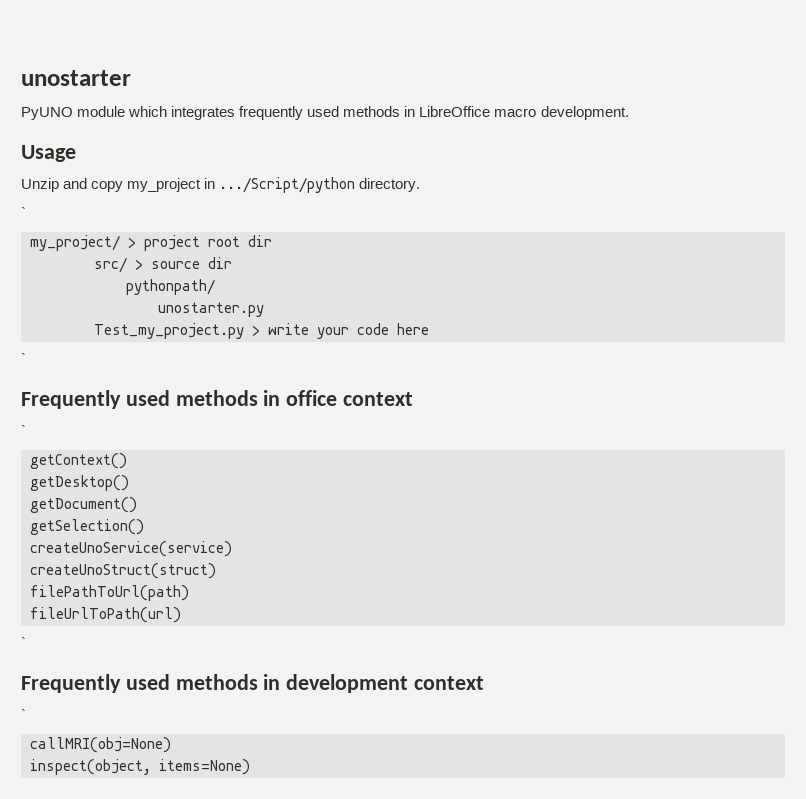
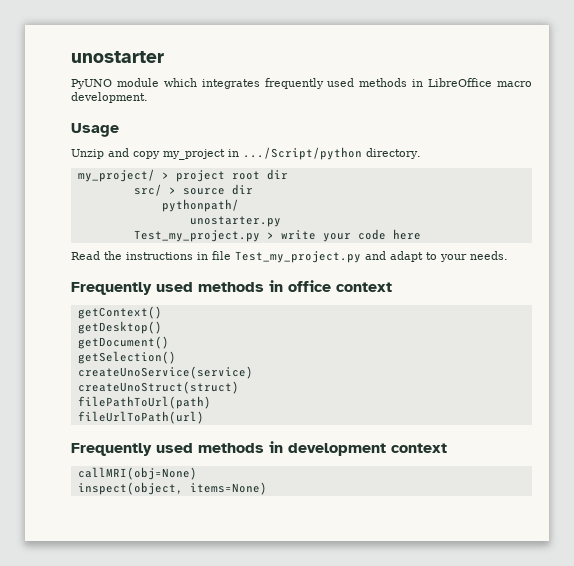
  Unzip and copy my_project in .../Script/python directory.
- `
  Test_my_project.py > write your code here
- `
+ Read the instructions in file Test_my_project.py and adapt to your needs.
  Frequently used methods in office context
- `
  fileUrlToPath(url)
- `
  Frequently used methods in development context
- `

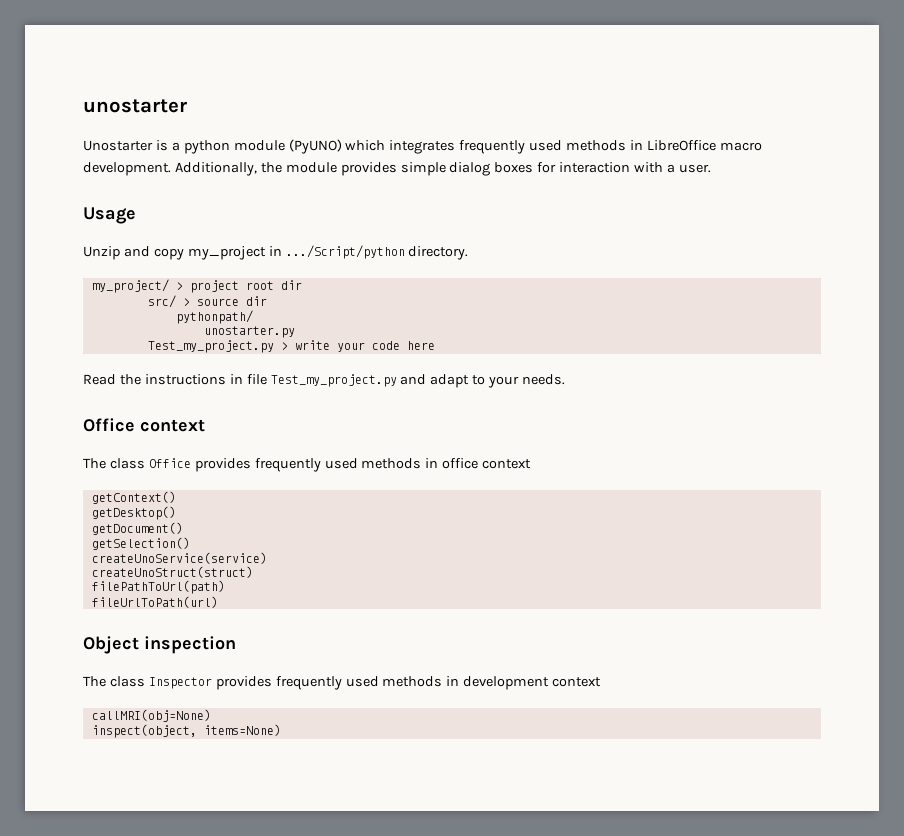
- PyUNO module which integrates frequently used methods in LibreOffice macro development.
+ Unostarter is a python module (PyUNO) which integrates frequently used methods in LibreOffice macro development. Additionally, the module provides simple dialog boxes for interaction with a user.
- Frequently used methods in office context
+ Office context
+ The class Office provides frequently used methods in office context
- Frequently used methods in development context
+ Object inspection
+ The class Inspector provides frequently used methods in development context

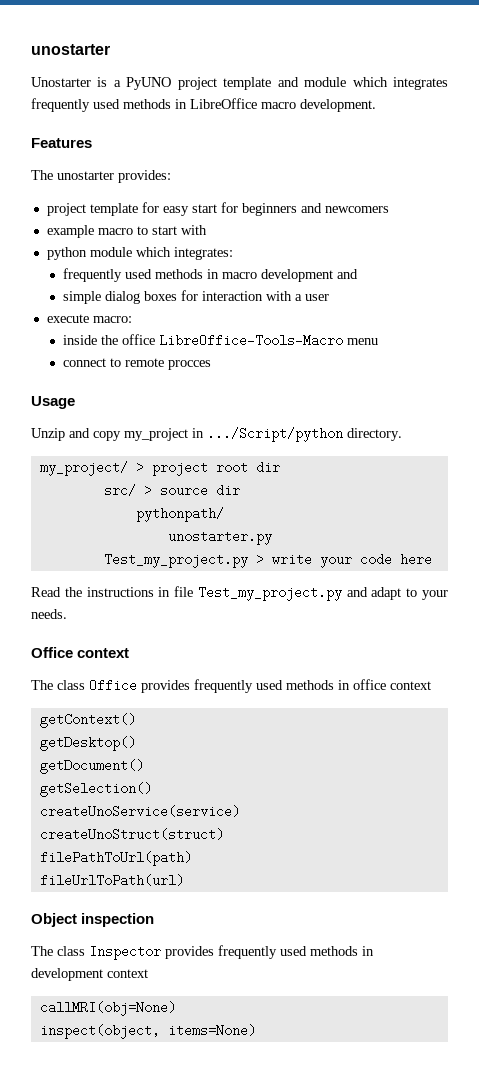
- Unostarter is a python module (PyUNO) which integrates frequently used methods in LibreOffice macro development. Additionally, the module provides simple dialog boxes for interaction with a user.
+ Unostarter is a PyUNO project template and module which integrates frequently used methods in LibreOffice macro development.
+ Features
+ The unostarter provides:
+ project template for easy start for beginners and newcomers
+ example macro to start with
+ python module which integrates:
+ frequently used methods in macro development and
+ simple dialog boxes for interaction with a user
+ execute macro:
+ inside the office LibreOffice-Tools-Macro menu
+ connect to remote procces

